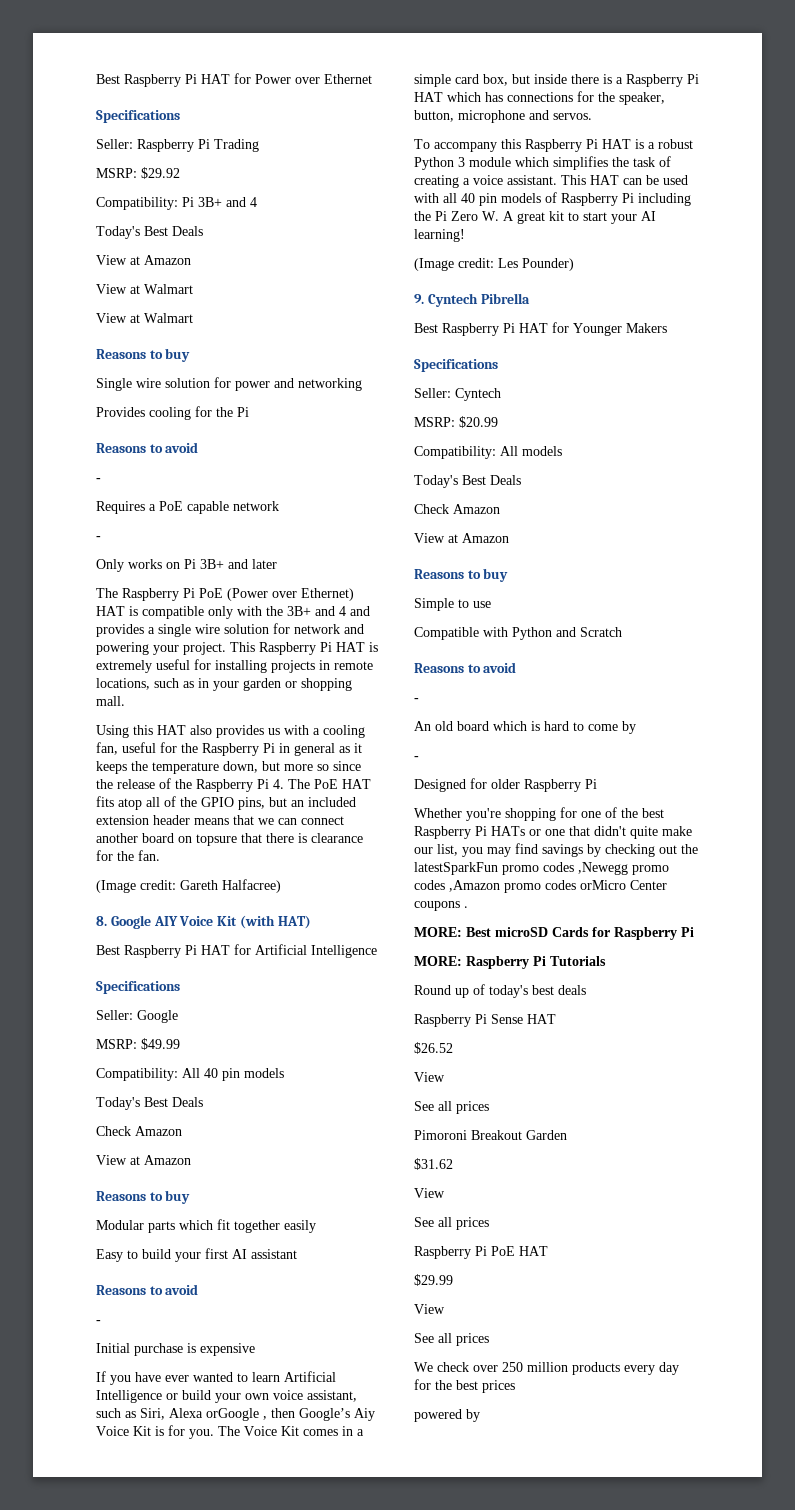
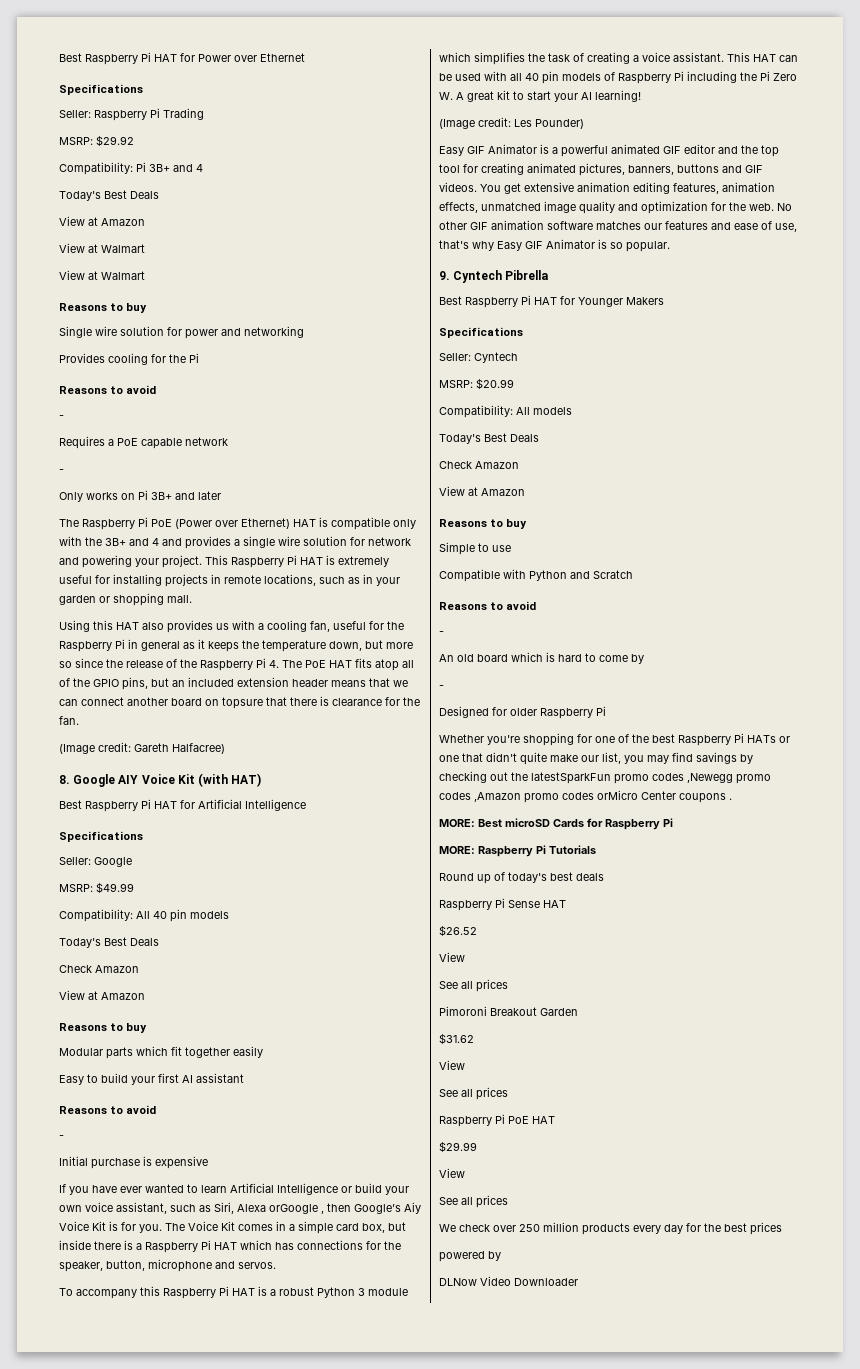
+ Easy GIF Animator is a powerful animated GIF editor and the top tool for creating animated pictures, banners, buttons and GIF videos. You get extensive animation editing features, animation effects, unmatched image quality and optimization for the web. No other GIF animation software matches our features and ease of use, that's why Easy GIF Animator is so popular.
+ DLNow Video Downloader

